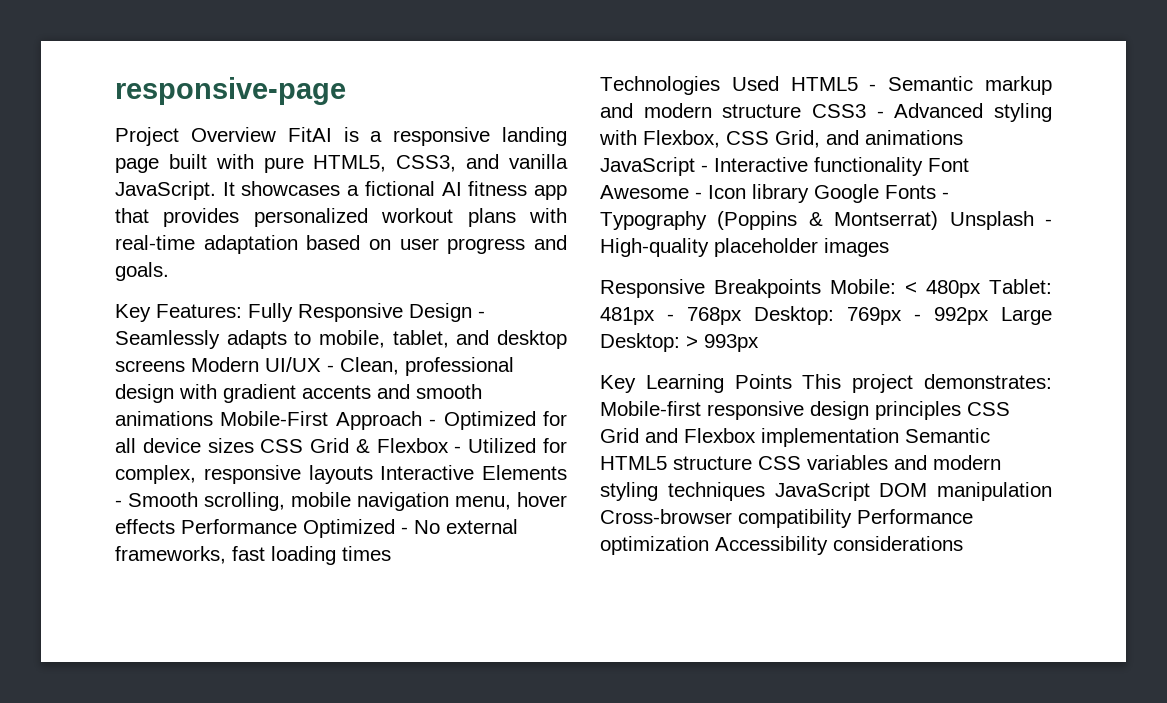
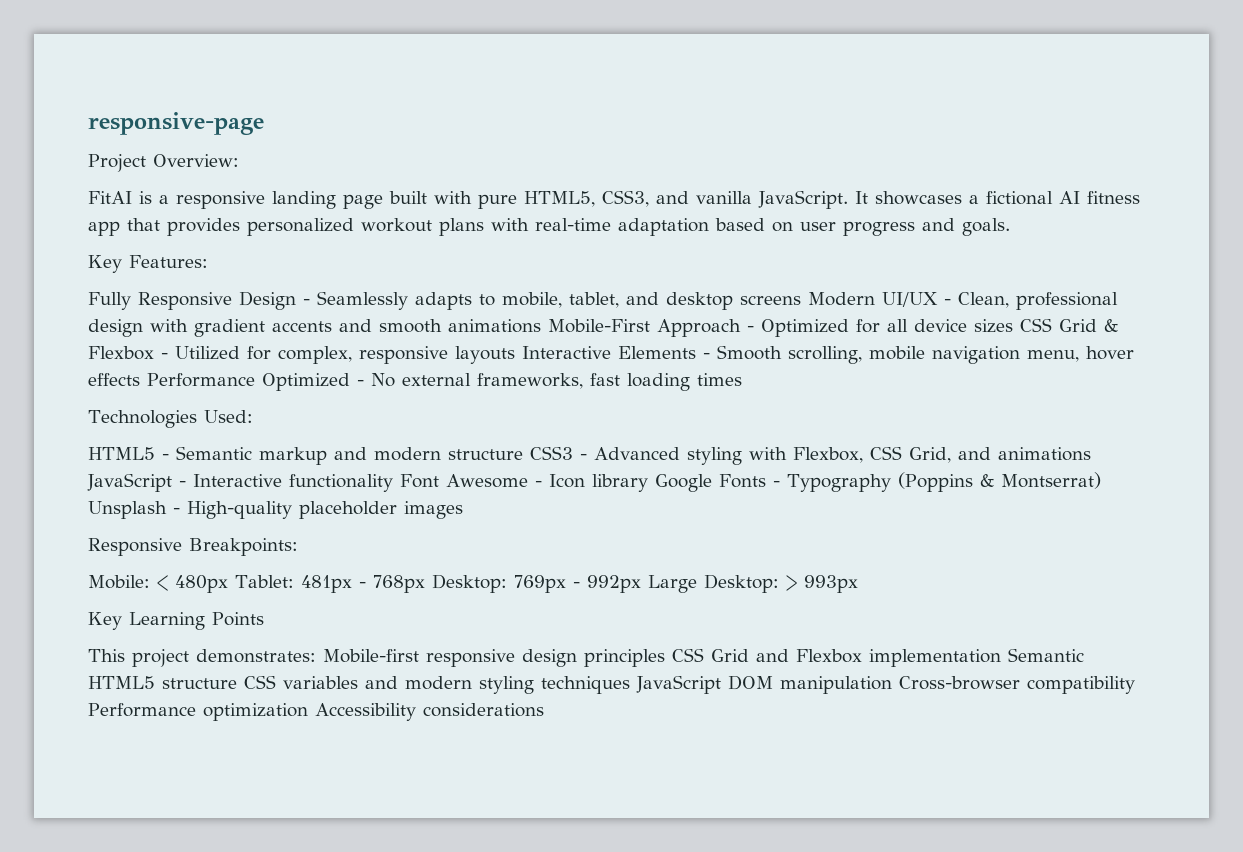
- Project Overview FitAI is a responsive landing page built with pure HTML5, CSS3, and vanilla JavaScript.
+ Project Overview:
+ FitAI is a responsive landing page built with pure HTML5, CSS3, and vanilla JavaScript.
- Key Features: Fully Responsive Design - Seamlessly adapts to mobile, tablet, and desktop screens Modern UI/UX - Clean, professional design with gradient accents and smooth animations Mobile-First Approach - Optimized for all device sizes CSS Grid & Flexbox - Utilized for complex, responsive layouts Interactive Elements - Smooth scrolling, mobile navigation menu, hover effects Performance Optimized - No external frameworks, fast loading times
+ Key Features:
+ Fully Responsive Design - Seamlessly adapts to mobile, tablet, and desktop screens Modern UI/UX - Clean, professional design with gradient accents and smooth animations Mobile-First Approach - Optimized for all device sizes CSS Grid & Flexbox - Utilized for complex, responsive layouts Interactive Elements - Smooth scrolling, mobile navigation menu, hover effects Performance Optimized - No external frameworks, fast loading times
- Technologies Used HTML5 - Semantic markup and modern structure CSS3 - Advanced styling with Flexbox, CSS Grid, and animations JavaScript - Interactive functionality Font Awesome - Icon library Google Fonts - Typography (Poppins & Montserrat) Unsplash - High-quality placeholder images
+ Technologies Used:
+ HTML5 - Semantic markup and modern structure CSS3 - Advanced styling with Flexbox, CSS Grid, and animations JavaScript - Interactive functionality Font Awesome - Icon library Google Fonts - Typography (Poppins & Montserrat) Unsplash - High-quality placeholder images
- Responsive Breakpoints Mobile: < 480px Tablet: 481px - 768px Desktop: 769px - 992px Large Desktop: > 993px
+ Responsive Breakpoints:
+ Mobile: < 480px Tablet: 481px - 768px Desktop: 769px - 992px Large Desktop: > 993px
- Key Learning Points This project demonstrates: Mobile-first responsive design principles CSS Grid and Flexbox implementation Semantic HTML5 structure CSS variables and modern styling techniques JavaScript DOM manipulation Cross-browser compatibility Performance optimization Accessibility considerations
+ Key Learning Points
+ This project demonstrates: Mobile-first responsive design principles CSS Grid and Flexbox implementation Semantic HTML5 structure CSS variables and modern styling techniques JavaScript DOM manipulation Cross-browser compatibility Performance optimization Accessibility considerations

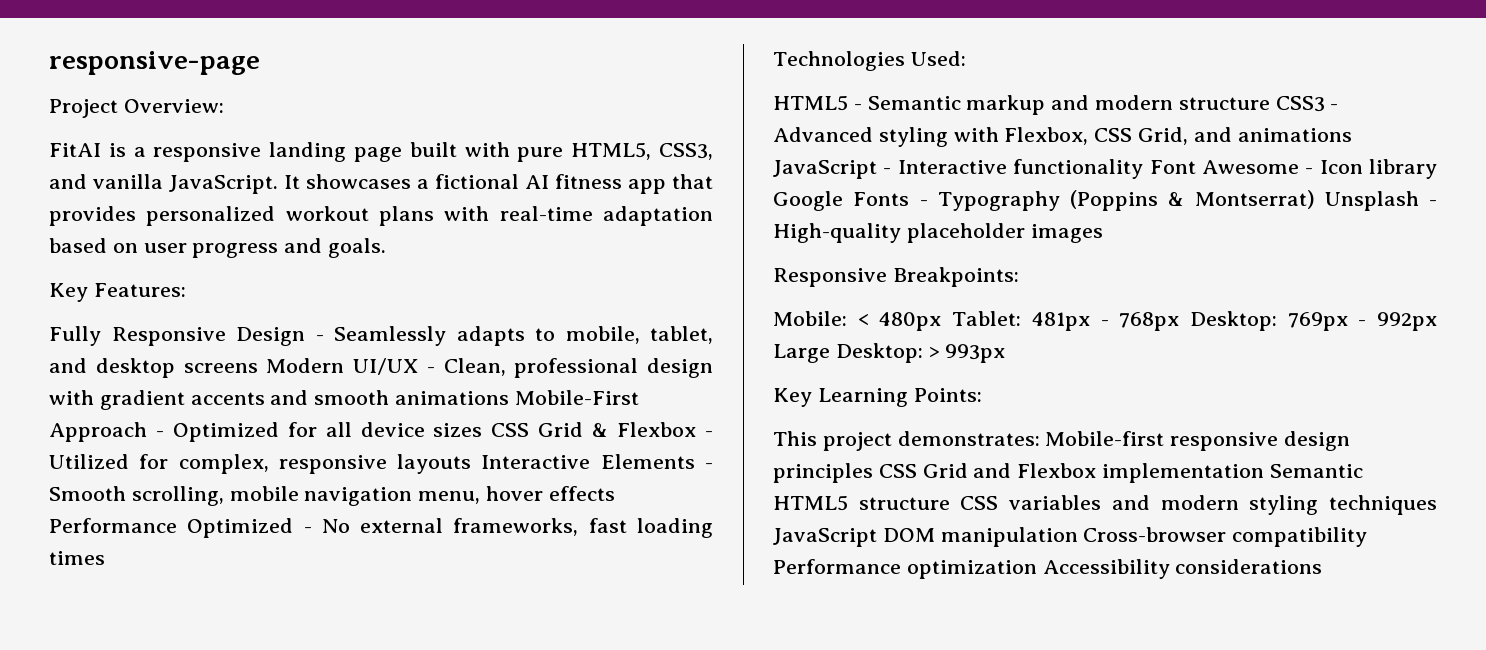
- Key Learning Points
+ Key Learning Points:

